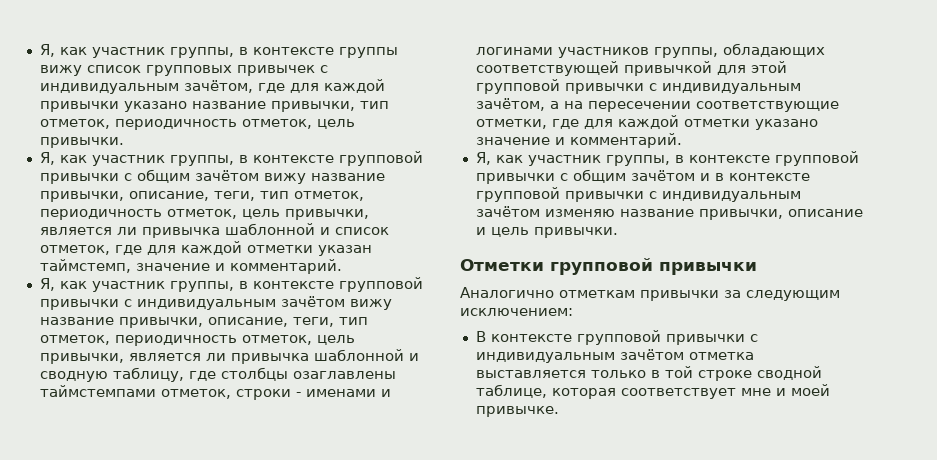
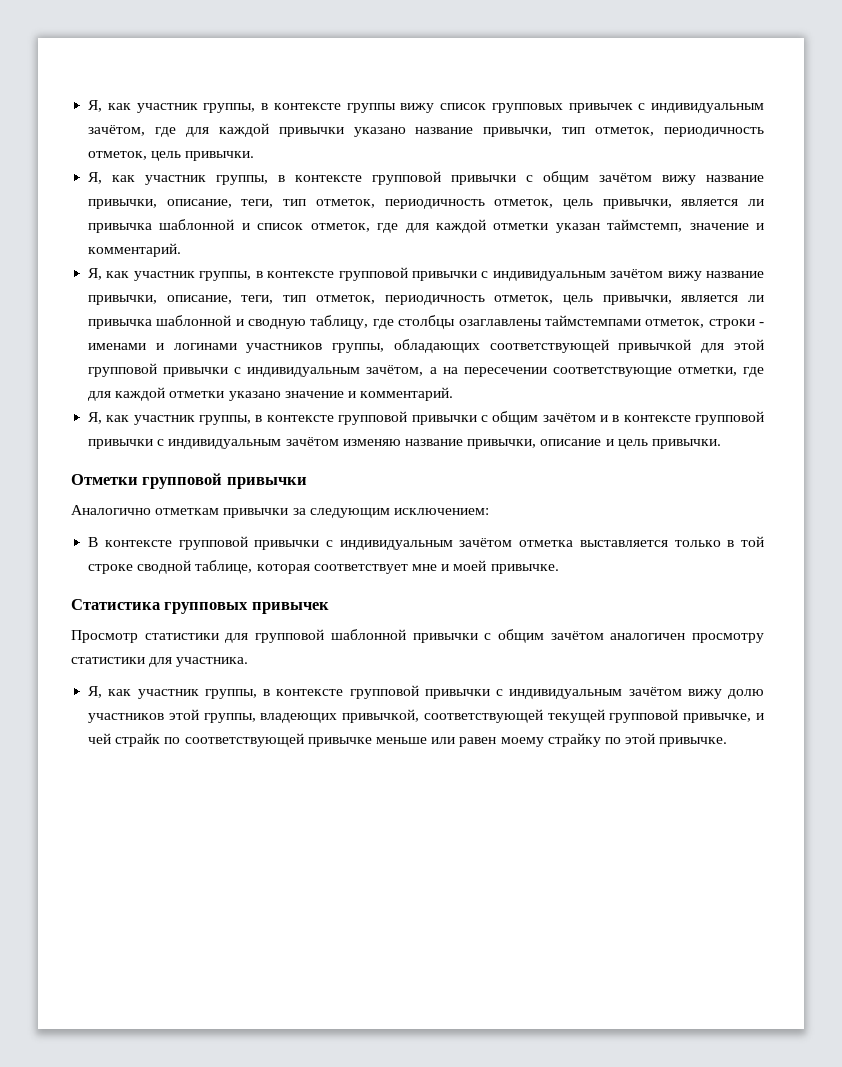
+ Статистика групповых привычек
+ Просмотр статистики для групповой шаблонной привычки с общим зачётом аналогичен просмотру статистики для участника.
+ Я, как участник группы, в контексте групповой привычки с индивидуальным зачётом вижу долю участников этой группы, владеющих привычкой, соответствующей текущей групповой привычке, и чей страйк по соответствующей привычке меньше или равен моему страйку по этой привычке.

